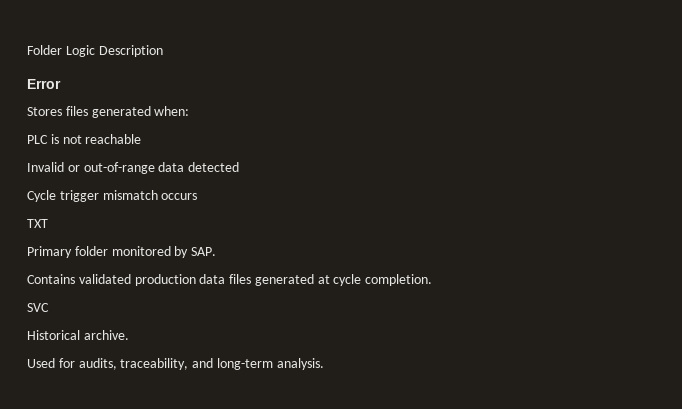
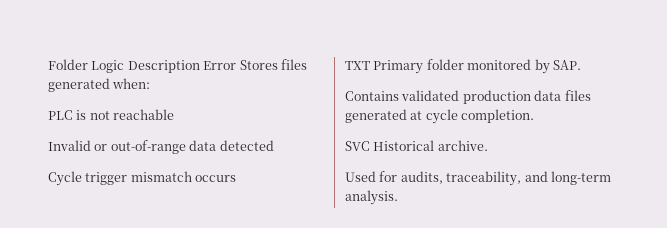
- Folder Logic Description
- Error
- Stores files generated when:
+ Folder Logic Description Error Stores files generated when:
- TXT
- Primary folder monitored by SAP.
+ TXT Primary folder monitored by SAP.
- SVC
- Historical archive.
+ SVC Historical archive.

